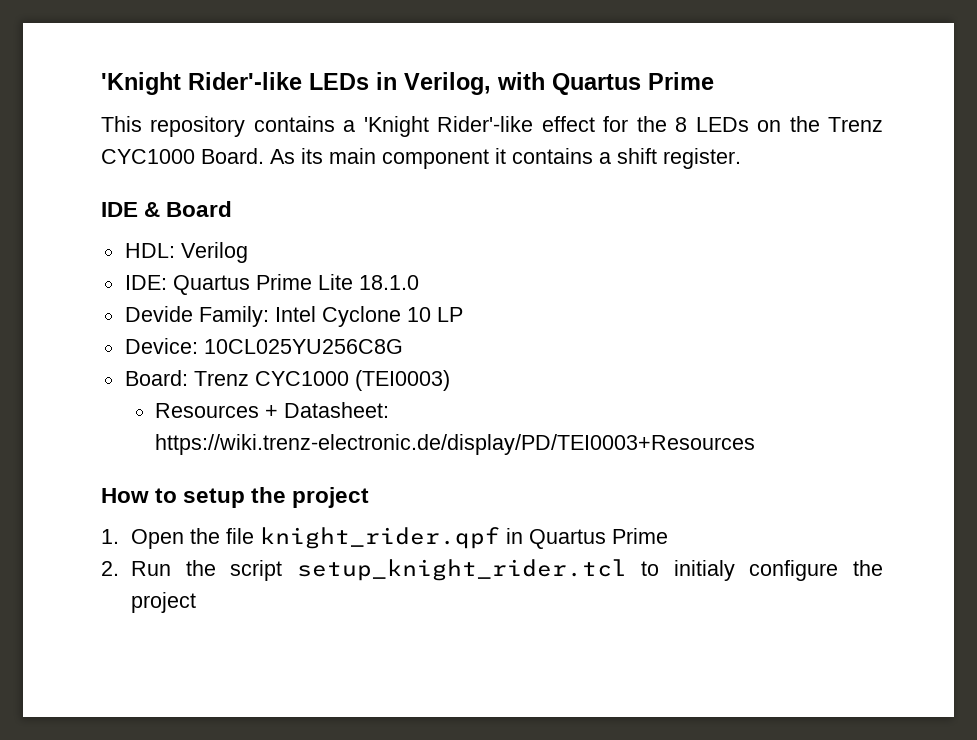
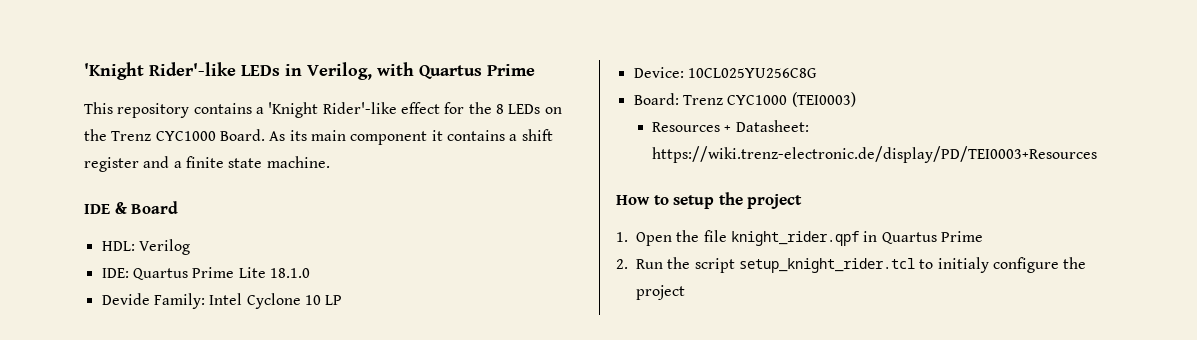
- As its main component it contains a shift register.
+ As its main component it contains a shift register and a finite state machine.

